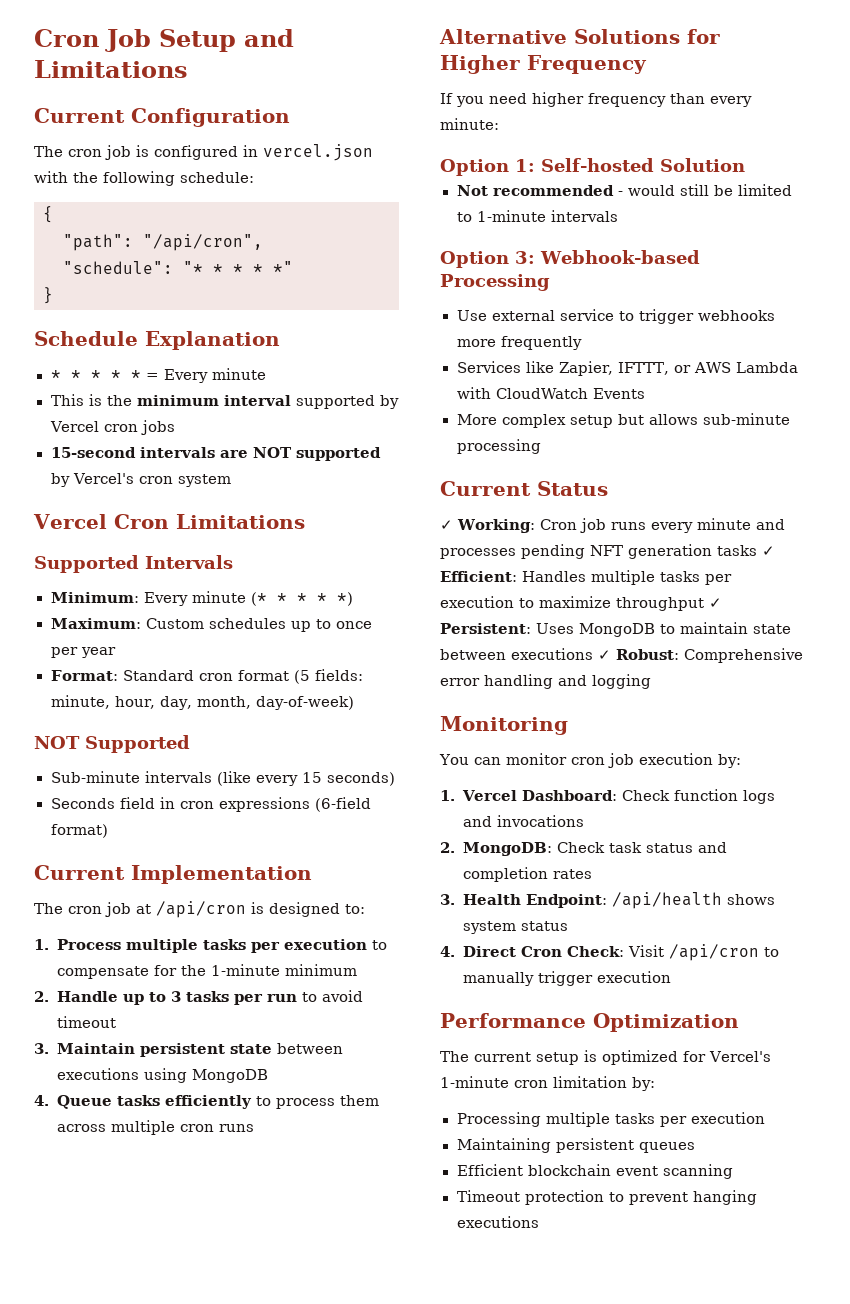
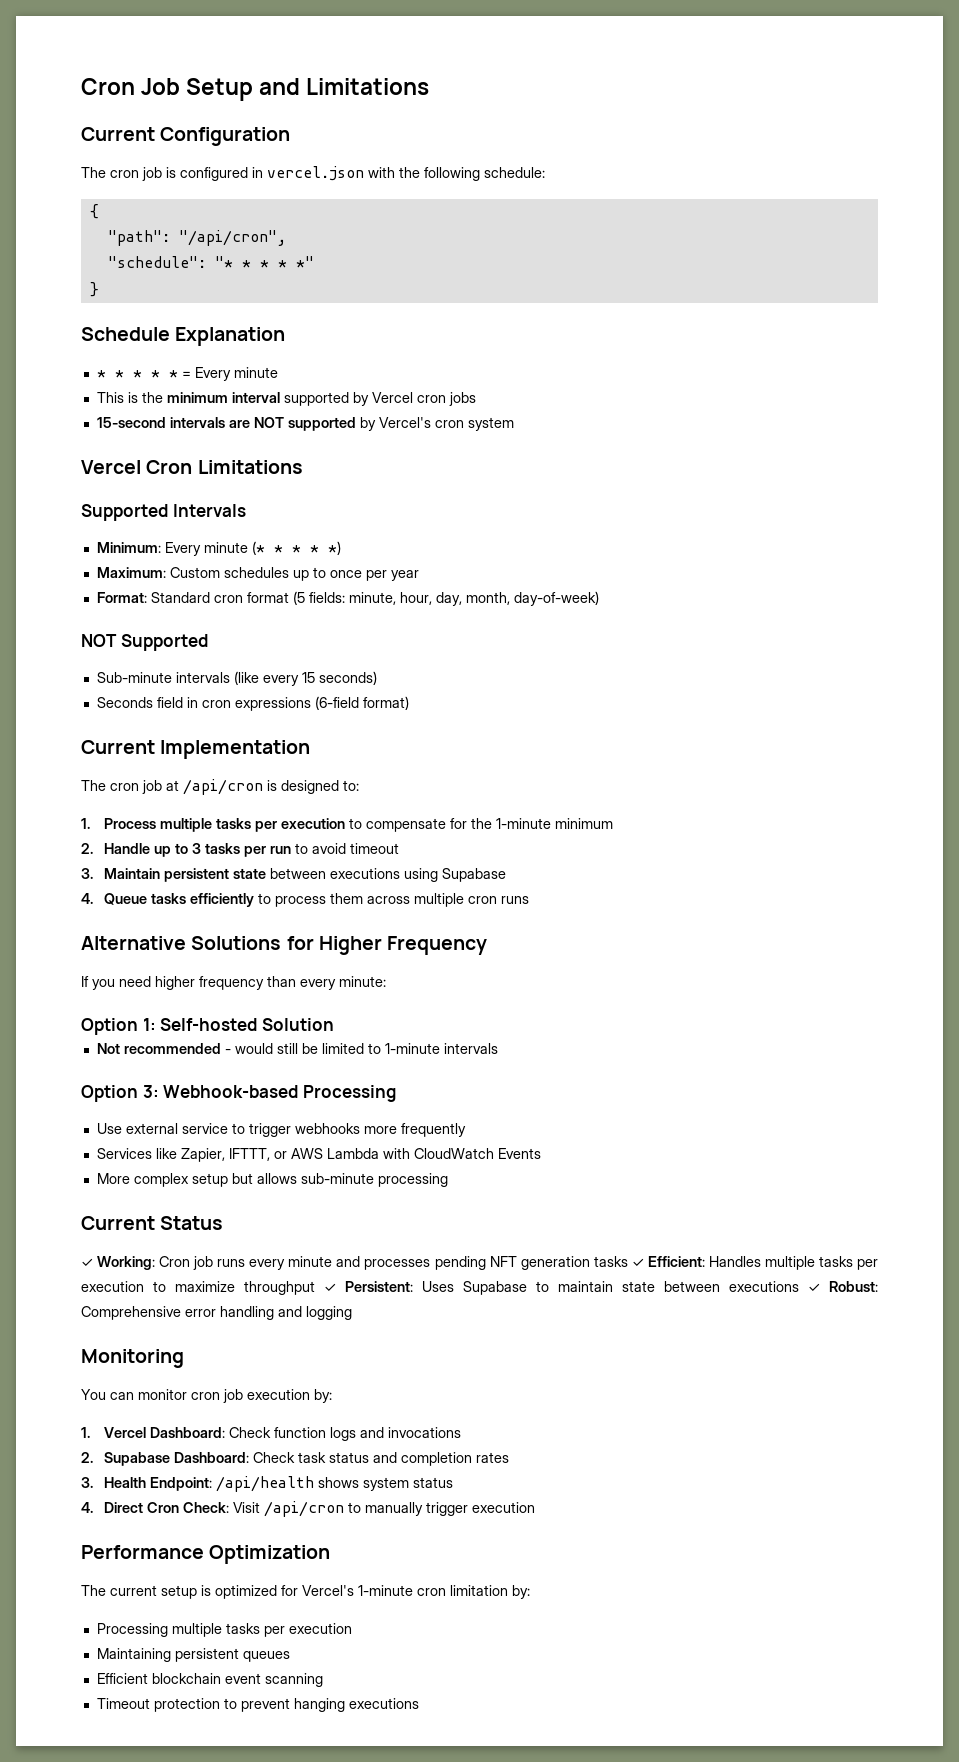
- 3. Maintain persistent state between executions using MongoDB
+ 3. Maintain persistent state between executions using Supabase
- ✓ Working: Cron job runs every minute and processes pending NFT generation tasks ✓ Efficient: Handles multiple tasks per execution to maximize throughput ✓ Persistent: Uses MongoDB to maintain state between executions ✓ Robust: Comprehensive error handling and logging
+ ✓ Working: Cron job runs every minute and processes pending NFT generation tasks ✓ Efficient: Handles multiple tasks per execution to maximize throughput ✓ Persistent: Uses Supabase to maintain state between executions ✓ Robust: Comprehensive error handling and logging
- 2. MongoDB: Check task status and completion rates
+ 2. Supabase Dashboard: Check task status and completion rates

